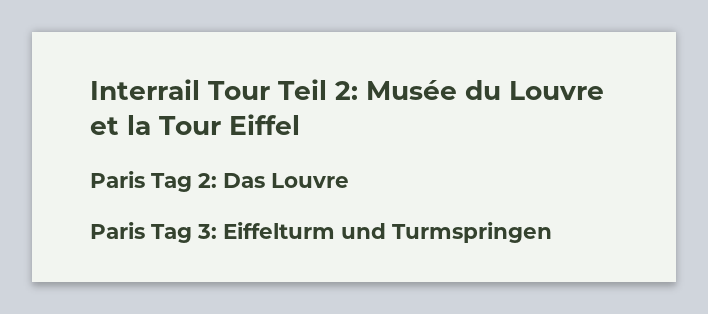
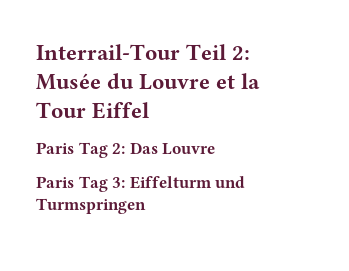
- Interrail Tour Teil 2: Musée du Louvre et la Tour Eiffel
+ Interrail-Tour Teil 2: Musée du Louvre et la Tour Eiffel

